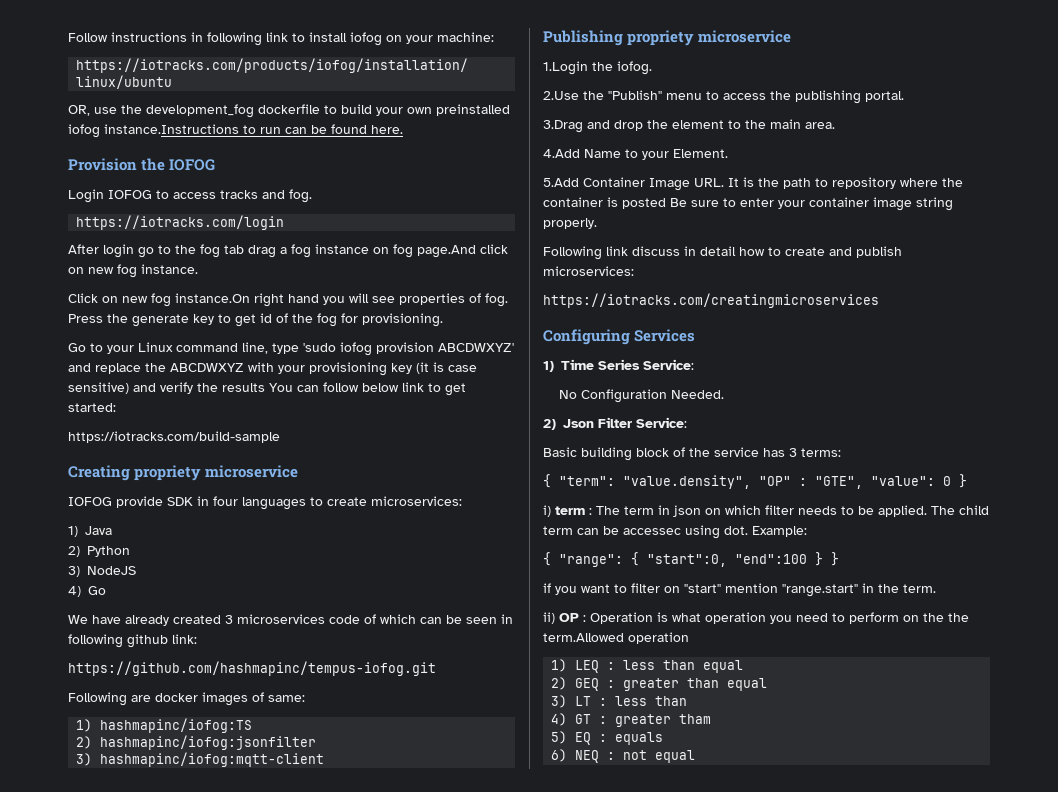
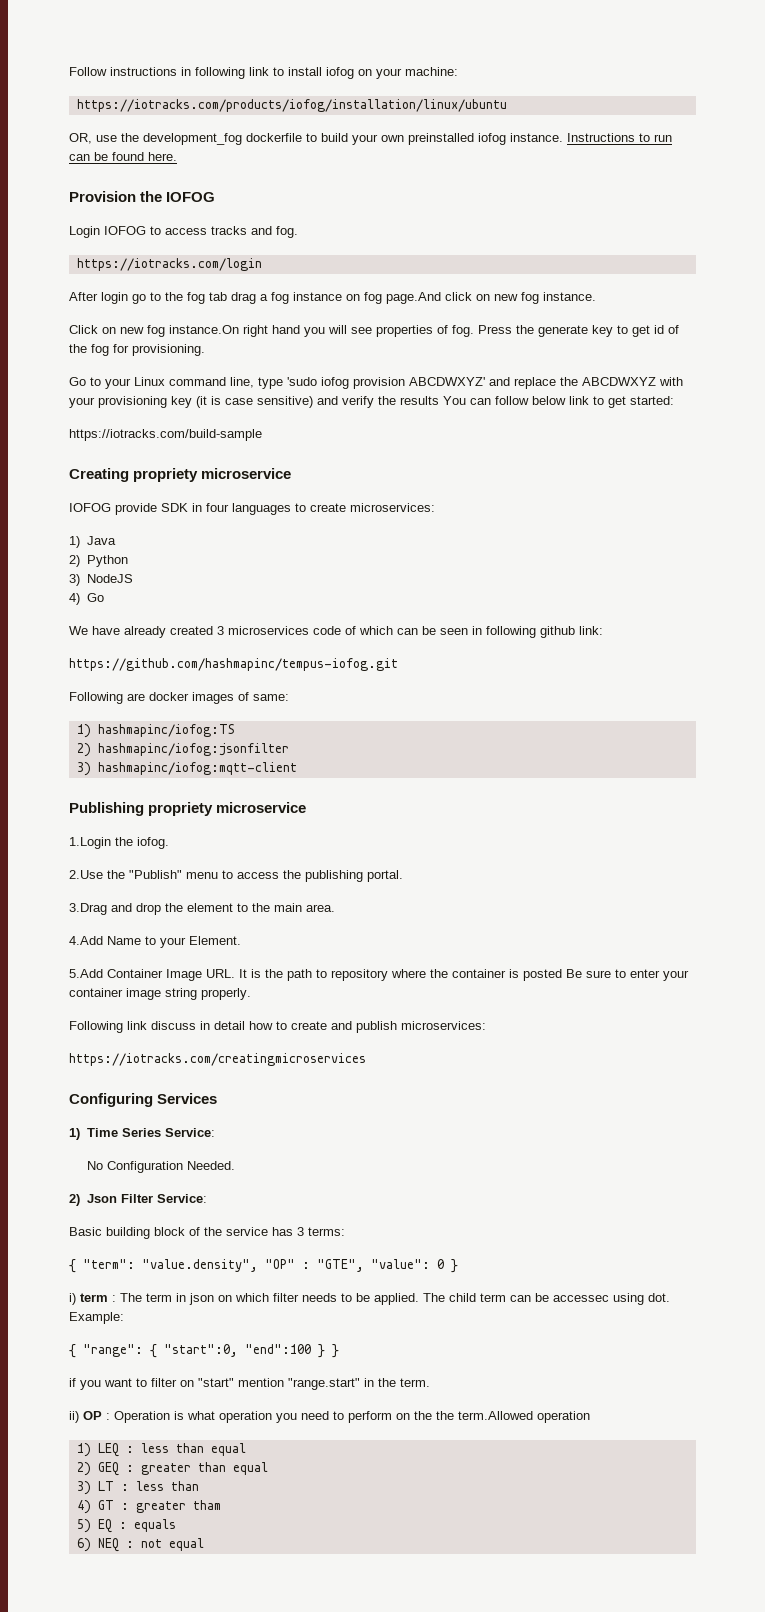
- OR, use the development_fog dockerfile to build your own preinstalled iofog instance.Instructions to run can be found here.
+ OR, use the development_fog dockerfile to build your own preinstalled iofog instance. Instructions to run can be found here.

